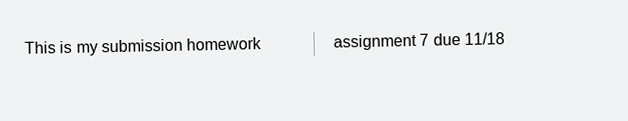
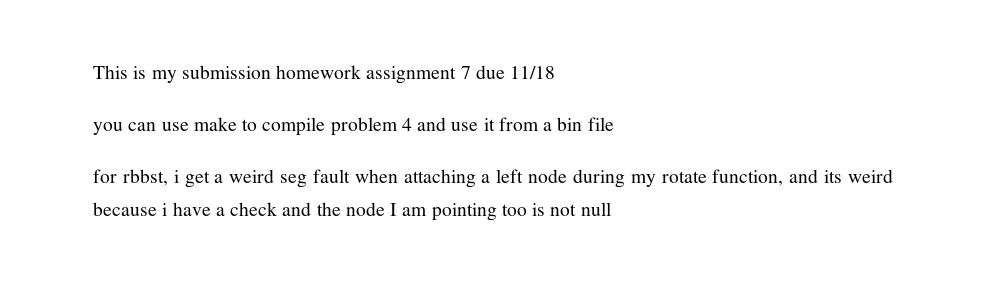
+ you can use make to compile problem 4 and use it from a bin file
+ for rbbst, i get a weird seg fault when attaching a left node during my rotate function, and its weird because i have a check and the node I am pointing too is not null

